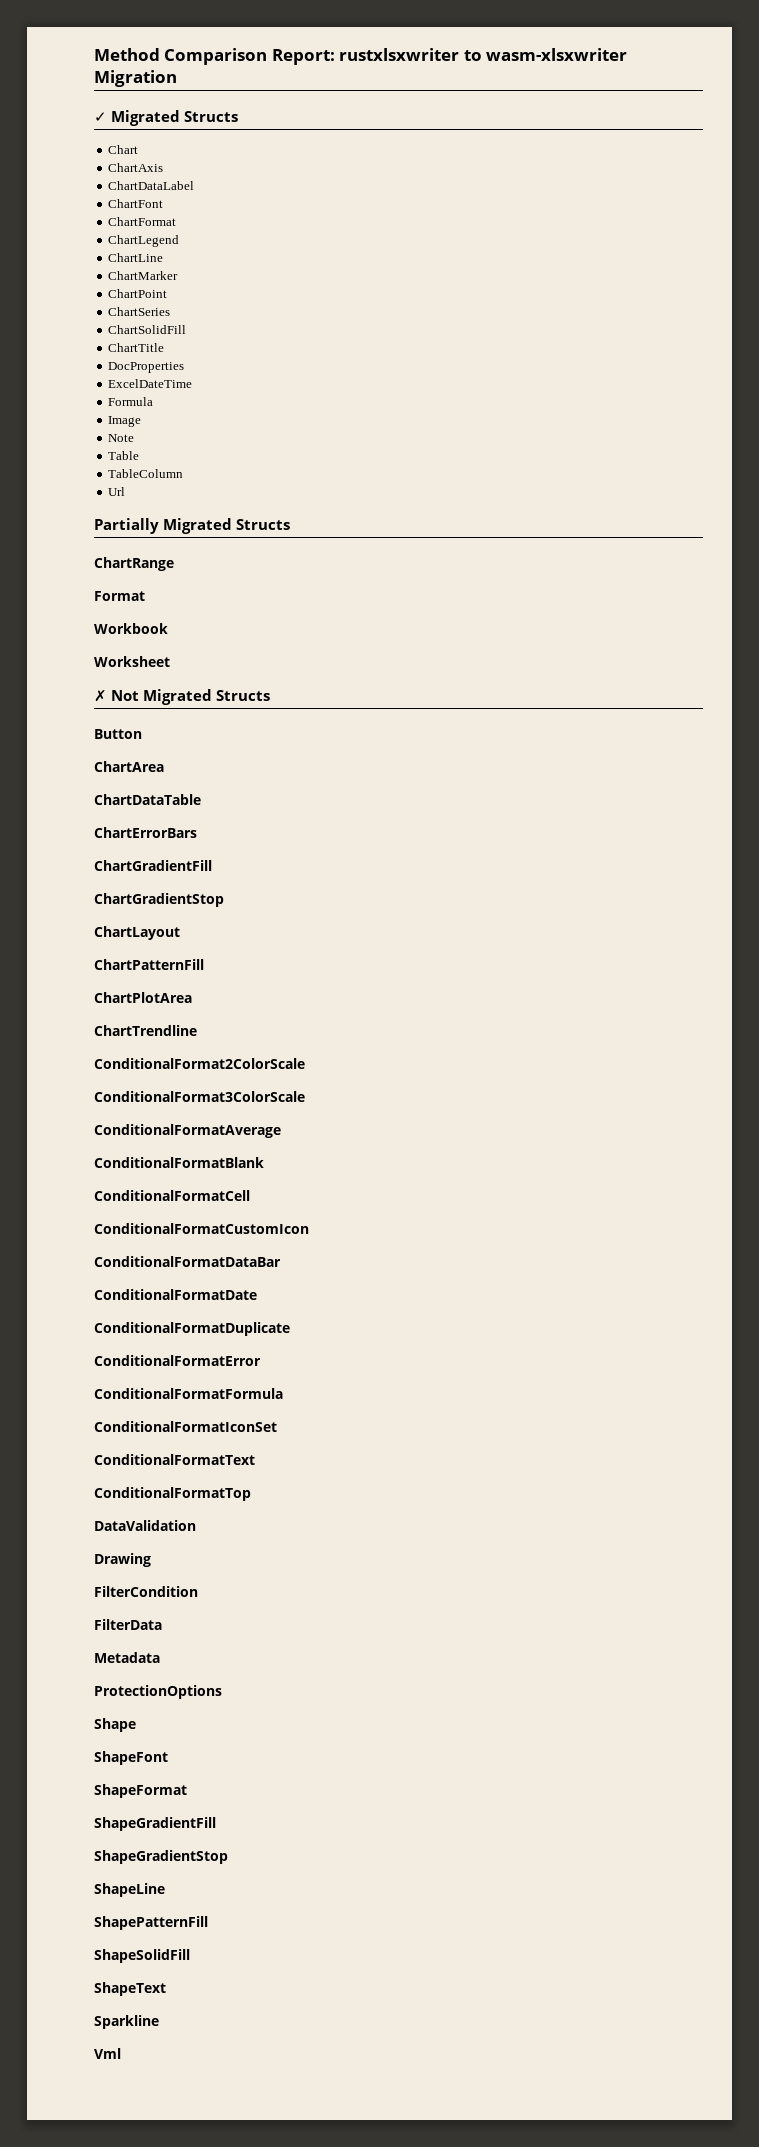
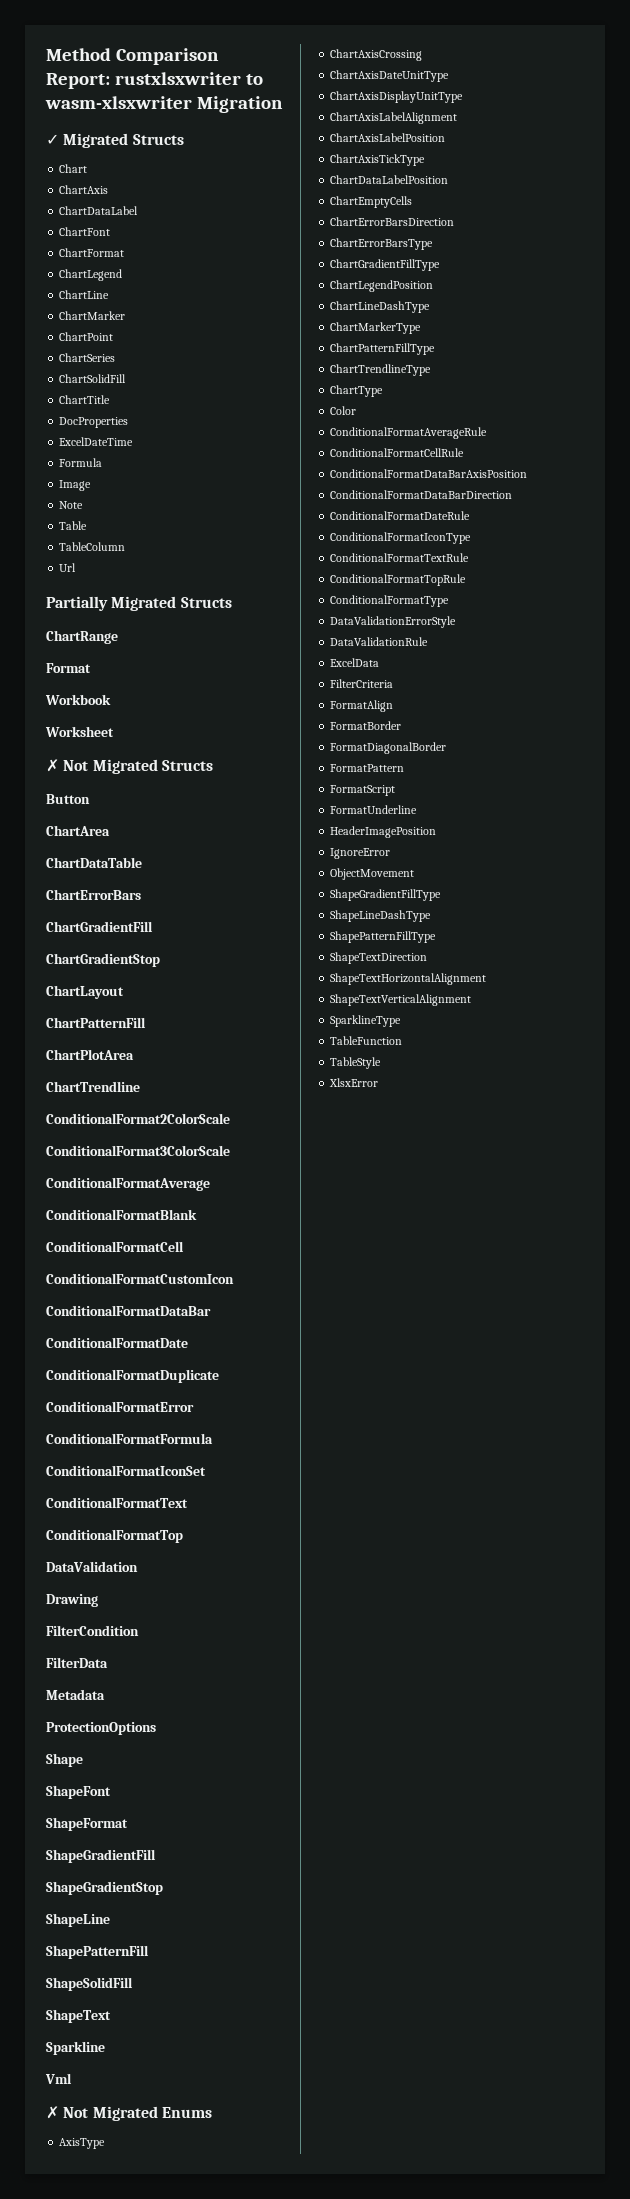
+ ✗ Not Migrated Enums
+ AxisType
+ ChartAxisCrossing
+ ChartAxisDateUnitType
+ ChartAxisDisplayUnitType
+ ChartAxisLabelAlignment
+ ChartAxisLabelPosition
+ ChartAxisTickType
+ ChartDataLabelPosition
+ ChartEmptyCells
+ ChartErrorBarsDirection
+ ChartErrorBarsType
+ ChartGradientFillType
+ ChartLegendPosition
+ ChartLineDashType
+ ChartMarkerType
+ ChartPatternFillType
+ ChartTrendlineType
+ ChartType
+ Color
+ ConditionalFormatAverageRule
+ ConditionalFormatCellRule
+ ConditionalFormatDataBarAxisPosition
+ ConditionalFormatDataBarDirection
+ ConditionalFormatDateRule
+ ConditionalFormatIconType
+ ConditionalFormatTextRule
+ ConditionalFormatTopRule
+ ConditionalFormatType
+ DataValidationErrorStyle
+ DataValidationRule
+ ExcelData
+ FilterCriteria
+ FormatAlign
+ FormatBorder
+ FormatDiagonalBorder
+ FormatPattern
+ FormatScript
+ FormatUnderline
+ HeaderImagePosition
+ IgnoreError
+ ObjectMovement
+ ShapeGradientFillType
+ ShapeLineDashType
+ ShapePatternFillType
+ ShapeTextDirection
+ ShapeTextHorizontalAlignment
+ ShapeTextVerticalAlignment
+ SparklineType
+ TableFunction
+ TableStyle
+ XlsxError

